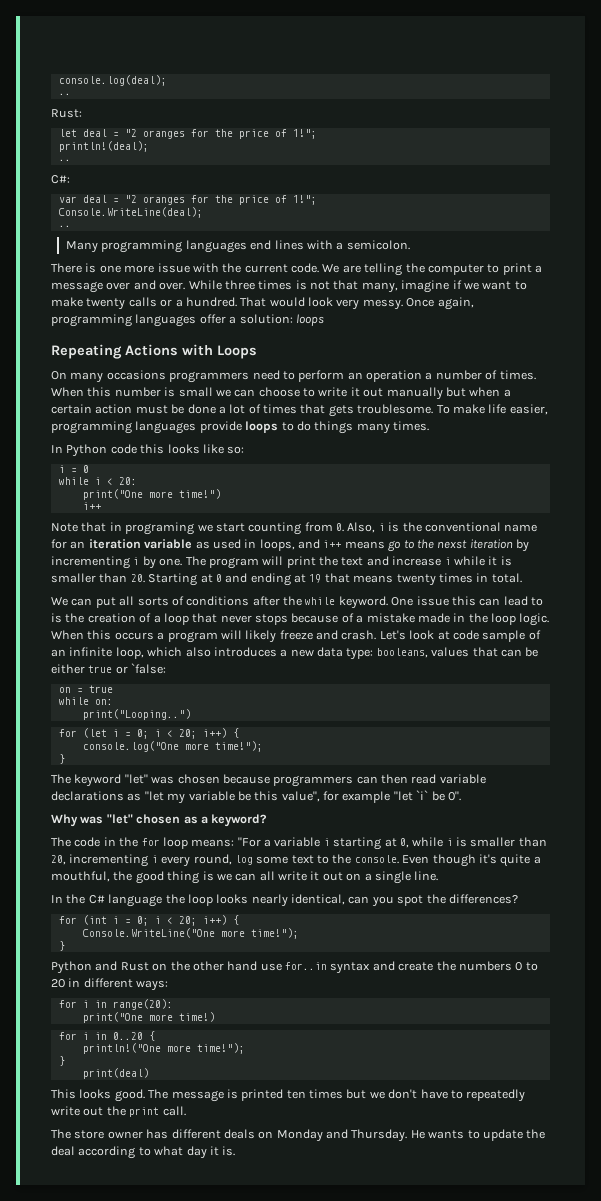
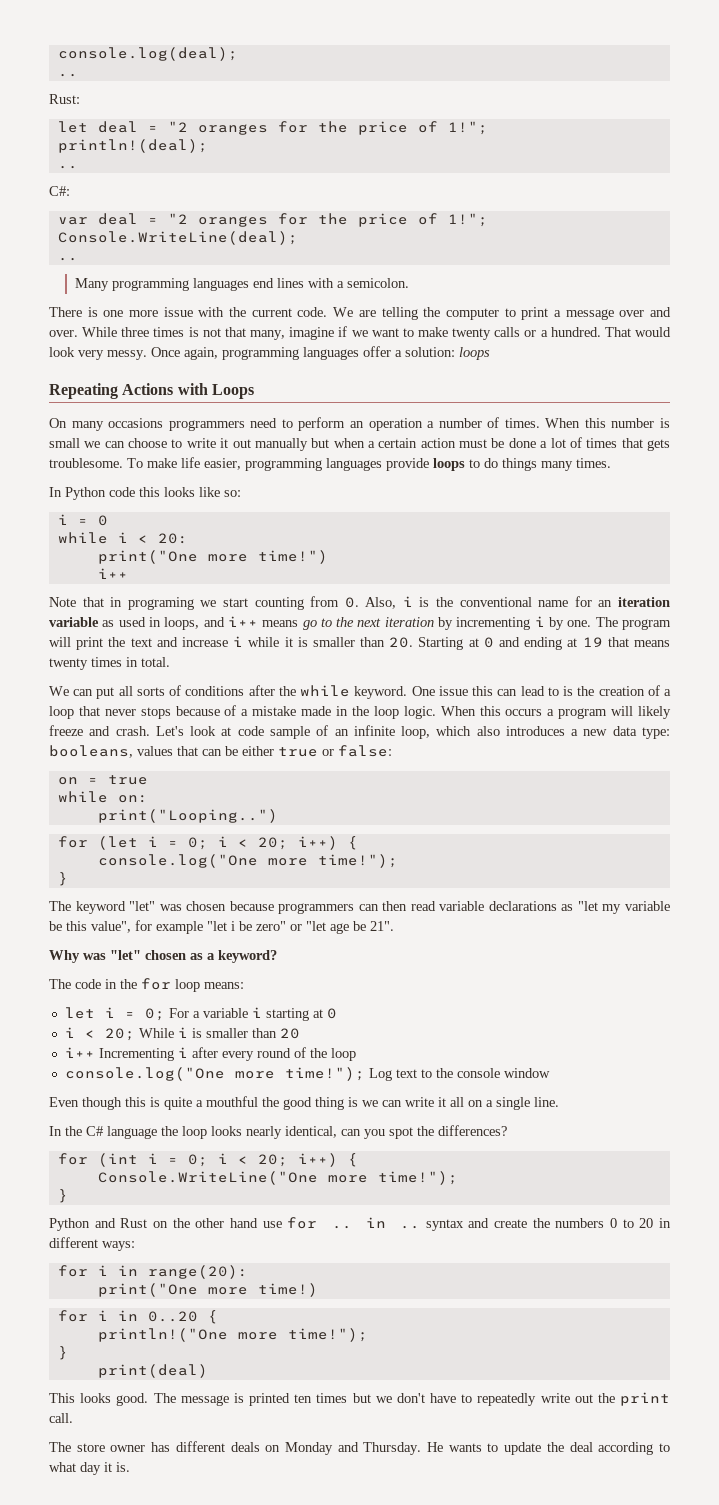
- Note that in programing we start counting from 0. Also, i is the conventional name for an iteration variable as used in loops, and i++ means go to the nexst iteration by incrementing i by one.
+ Note that in programing we start counting from 0. Also, i is the conventional name for an iteration variable as used in loops, and i++ means go to the next iteration by incrementing i by one.
- Let's look at code sample of an infinite loop, which also introduces a new data type: booleans, values that can be either true or `false:
+ Let's look at code sample of an infinite loop, which also introduces a new data type: booleans, values that can be either true or false:
- The keyword "let" was chosen because programmers can then read variable declarations as "let my variable be this value", for example "let `i` be 0".
+ The keyword "let" was chosen because programmers can then read variable declarations as "let my variable be this value", for example "let i be zero" or "let age be 21".
- The code in the for loop means: "For a variable i starting at 0, while i is smaller than 20, incrementing i every round, log some text to the console. Even though it's quite a mouthful, the good thing is we can all write it out on a single line.
+ The code in the for loop means:
+ let i = 0; For a variable i starting at 0
+ i < 20; While i is smaller than 20
+ i++ Incrementing i after every round of the loop
+ console.log("One more time!"); Log text to the console window
+ Even though this is quite a mouthful the good thing is we can write it all on a single line.
- Python and Rust on the other hand use for..in syntax and create the numbers 0 to 20 in different ways:
+ Python and Rust on the other hand use for .. in .. syntax and create the numbers 0 to 20 in different ways:

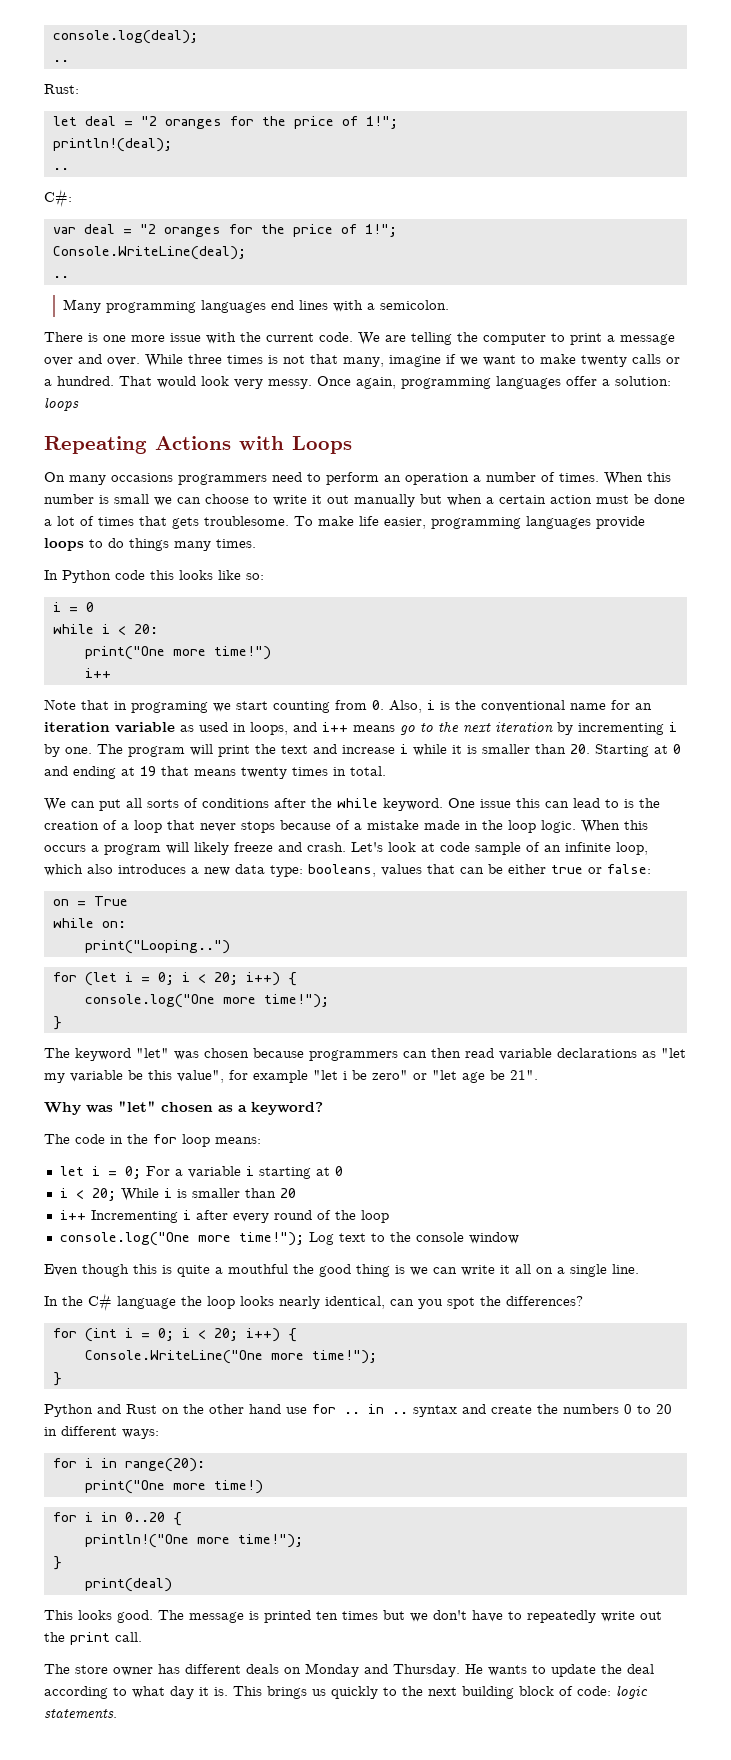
- on = true
+ on = True
+ This brings us quickly to the next building block of code: logic statements.

